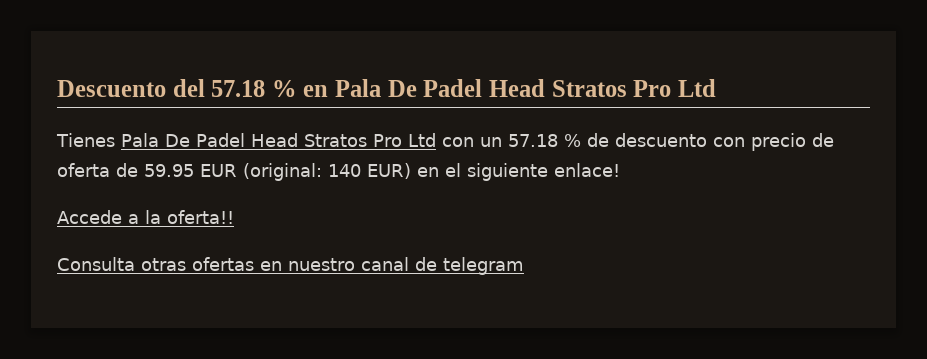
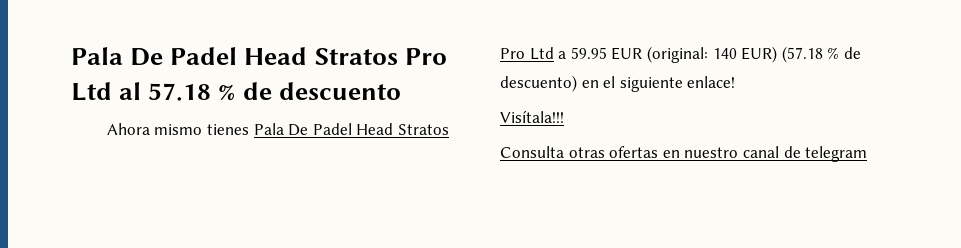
- Descuento del 57.18 % en Pala De Padel Head Stratos Pro Ltd
- Tienes Pala De Padel Head Stratos Pro Ltd con un 57.18 % de descuento con precio de oferta de 59.95 EUR (original: 140 EUR) en el siguiente enlace!
+ Pala De Padel Head Stratos Pro Ltd al 57.18 % de descuento
+ Ahora mismo tienes Pala De Padel Head Stratos Pro Ltd a 59.95 EUR (original: 140 EUR) (57.18 % de descuento) en el siguiente enlace!
- Accede a la oferta!!
+ Visítala!!!

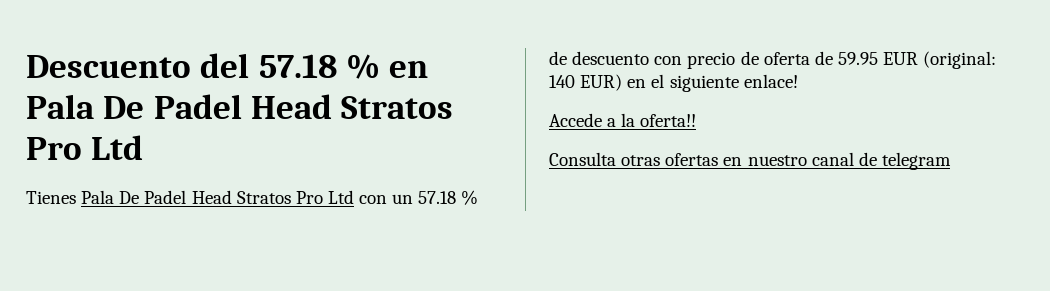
- Pala De Padel Head Stratos Pro Ltd al 57.18 % de descuento
- Ahora mismo tienes Pala De Padel Head Stratos Pro Ltd a 59.95 EUR (original: 140 EUR) (57.18 % de descuento) en el siguiente enlace!
+ Descuento del 57.18 % en Pala De Padel Head Stratos Pro Ltd
+ Tienes Pala De Padel Head Stratos Pro Ltd con un 57.18 % de descuento con precio de oferta de 59.95 EUR (original: 140 EUR) en el siguiente enlace!
- Visítala!!!
+ Accede a la oferta!!

